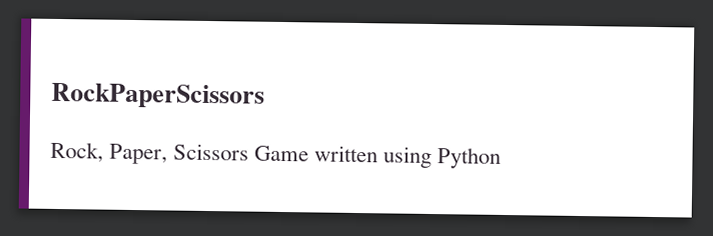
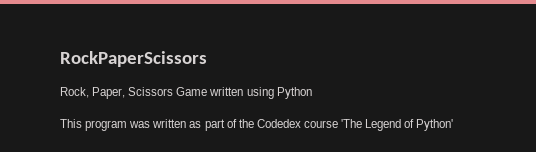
+ This program was written as part of the Codedex course 'The Legend of Python'

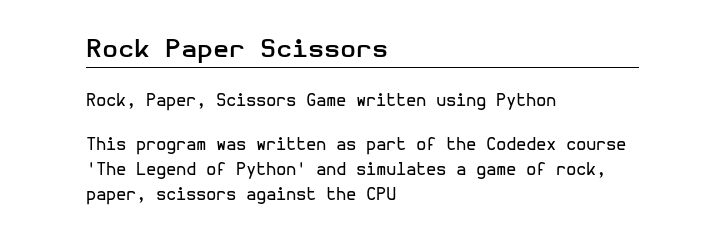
- RockPaperScissors
+ Rock Paper Scissors
- This program was written as part of the Codedex course 'The Legend of Python'
+ This program was written as part of the Codedex course 'The Legend of Python' and simulates a game of rock, paper, scissors against the CPU

